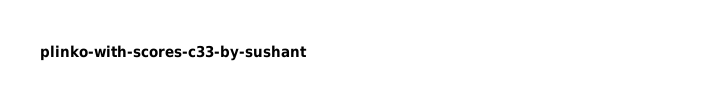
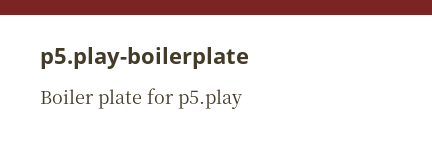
- plinko-with-scores-c33-by-sushant
+ p5.play-boilerplate
+ Boiler plate for p5.play

